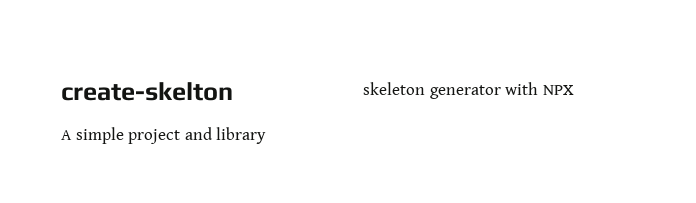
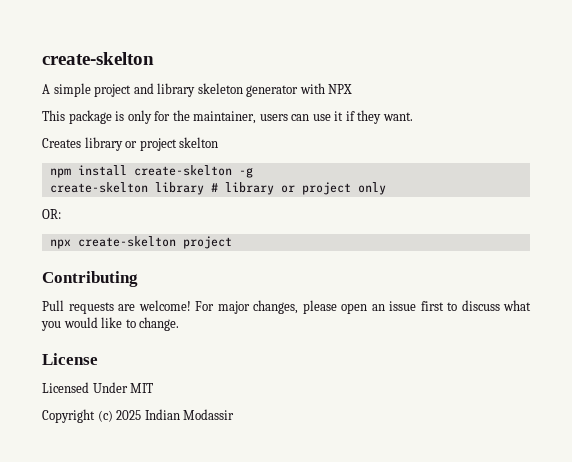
+ This package is only for the maintainer, users can use it if they want.
+ Creates library or project skelton
+ npm install create-skelton -g
+ create-skelton library # library or project only
+ OR:
+ npx create-skelton project
+ Contributing
+ Pull requests are welcome! For major changes, please open an issue first to discuss what you would like to change.
+ License
+ Licensed Under MIT
+ Copyright (c) 2025 Indian Modassir

